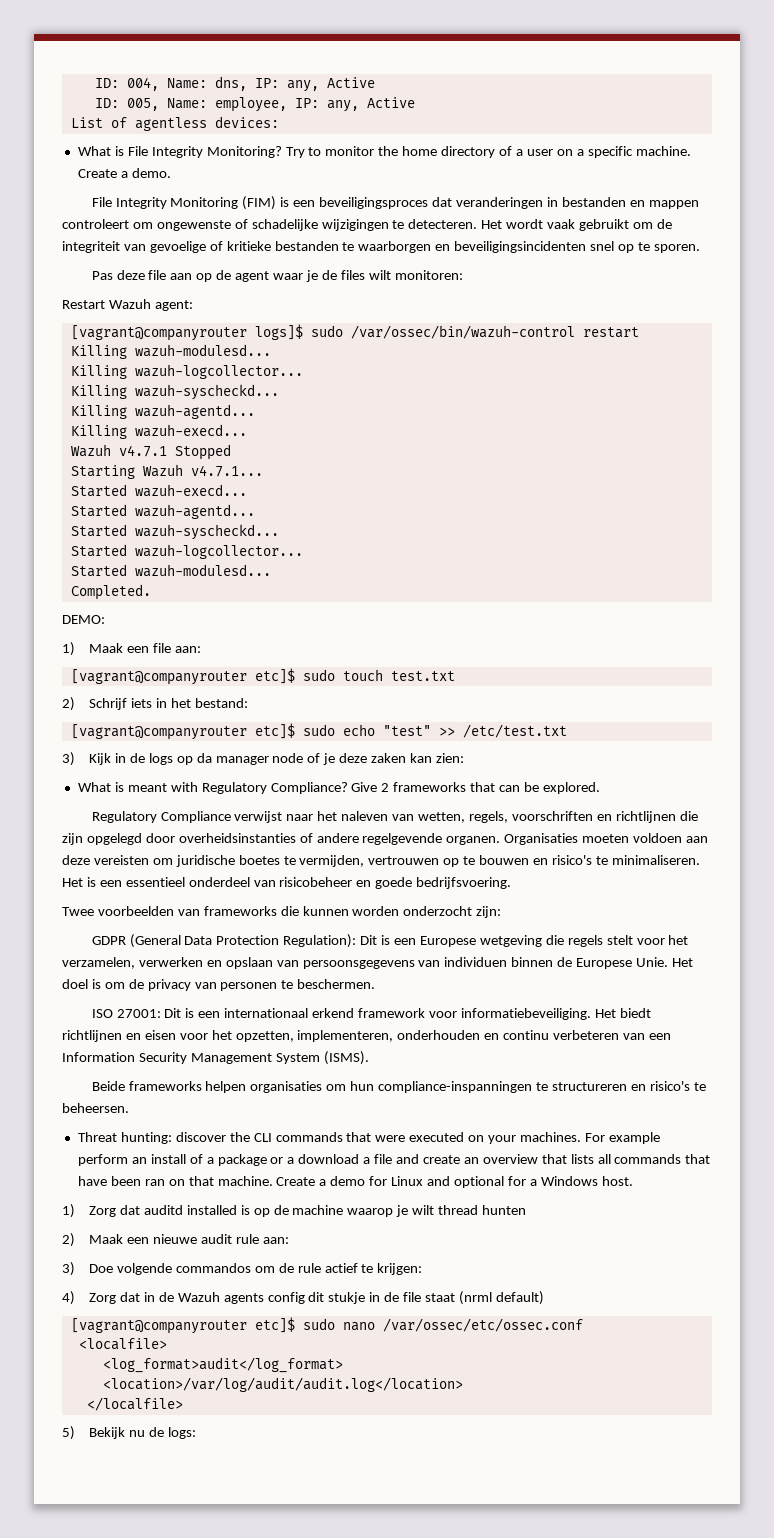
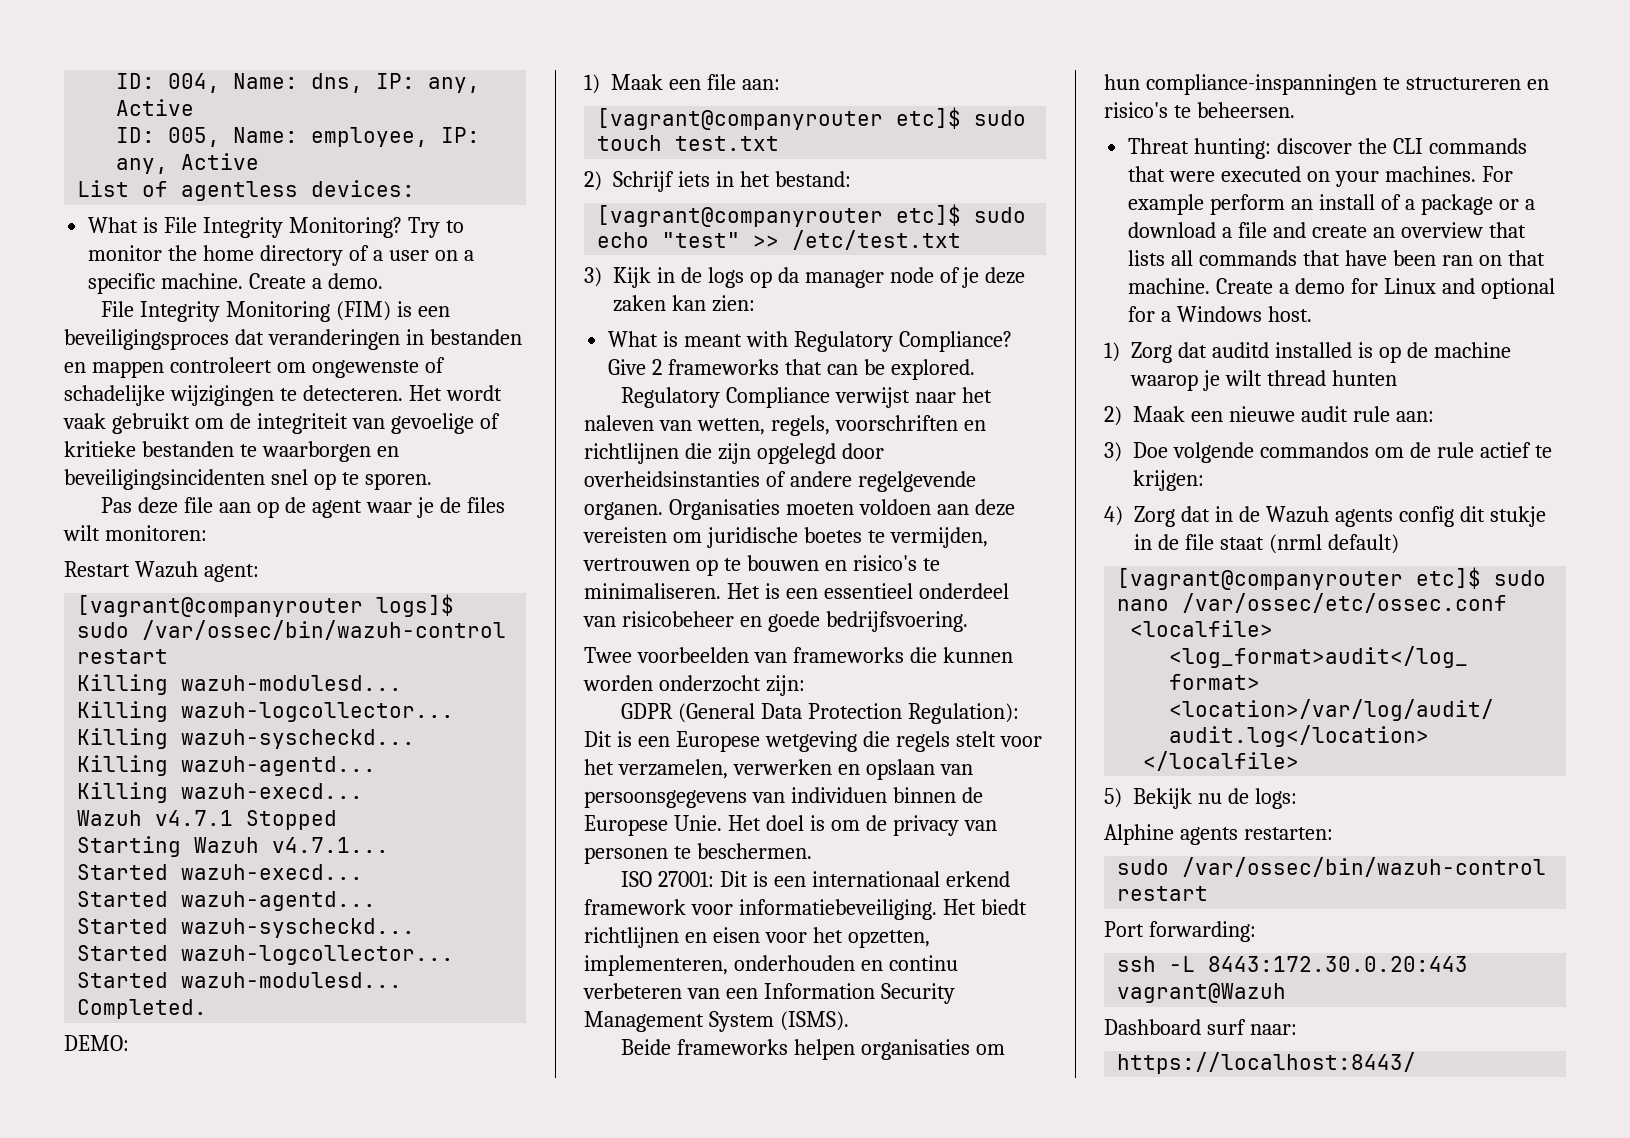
+ Alphine agents restarten:
+ sudo /var/ossec/bin/wazuh-control restart
+ Port forwarding:
+ ssh -L 8443:172.30.0.20:443 vagrant@Wazuh
+ Dashboard surf naar:
+ https://localhost:8443/

